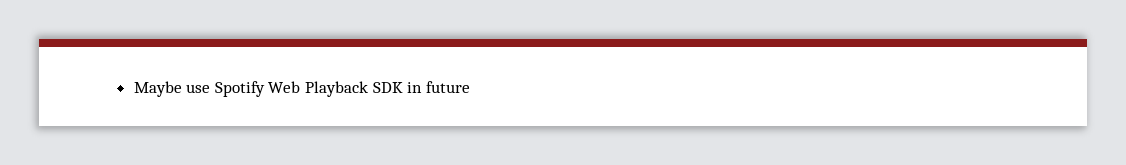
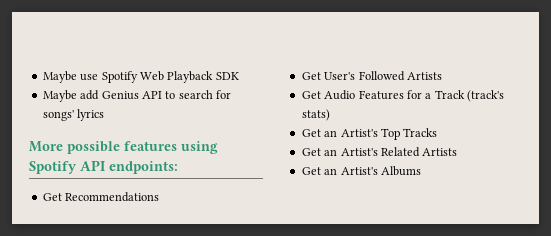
- Maybe use Spotify Web Playback SDK in future
+ Maybe use Spotify Web Playback SDK
+ Maybe add Genius API to search for songs' lyrics
+ More possible features using Spotify API endpoints:
+ Get Recommendations
+ Get User's Followed Artists
+ Get Audio Features for a Track (track's stats)
+ Get an Artist's Top Tracks
+ Get an Artist's Related Artists
+ Get an Artist's Albums

